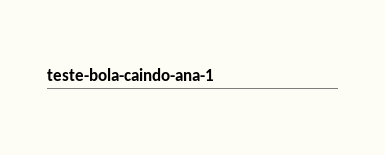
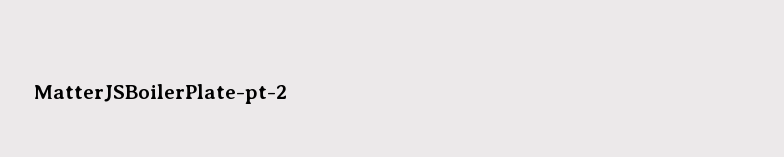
- teste-bola-caindo-ana-1
+ MatterJSBoilerPlate-pt-2

